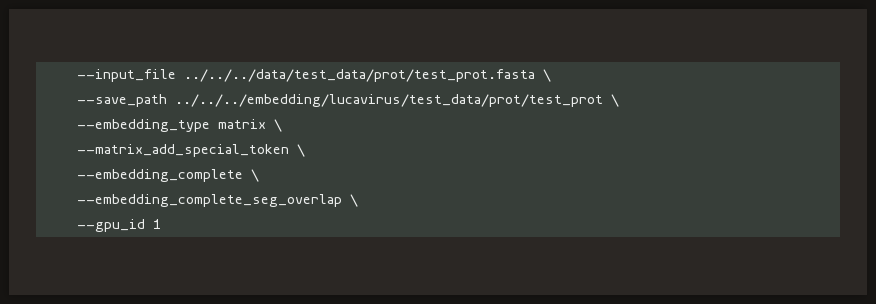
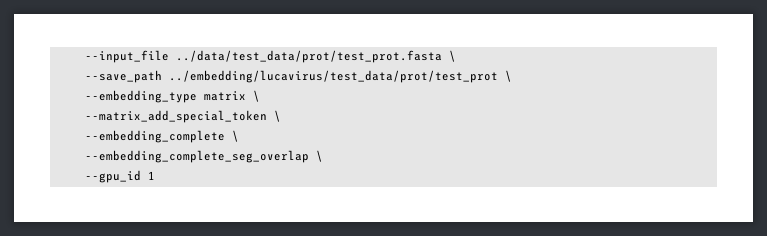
- --input_file ../../../data/test_data/prot/test_prot.fasta \
+ --input_file ../data/test_data/prot/test_prot.fasta \
- --save_path ../../../embedding/lucavirus/test_data/prot/test_prot \
+ --save_path ../embedding/lucavirus/test_data/prot/test_prot \

